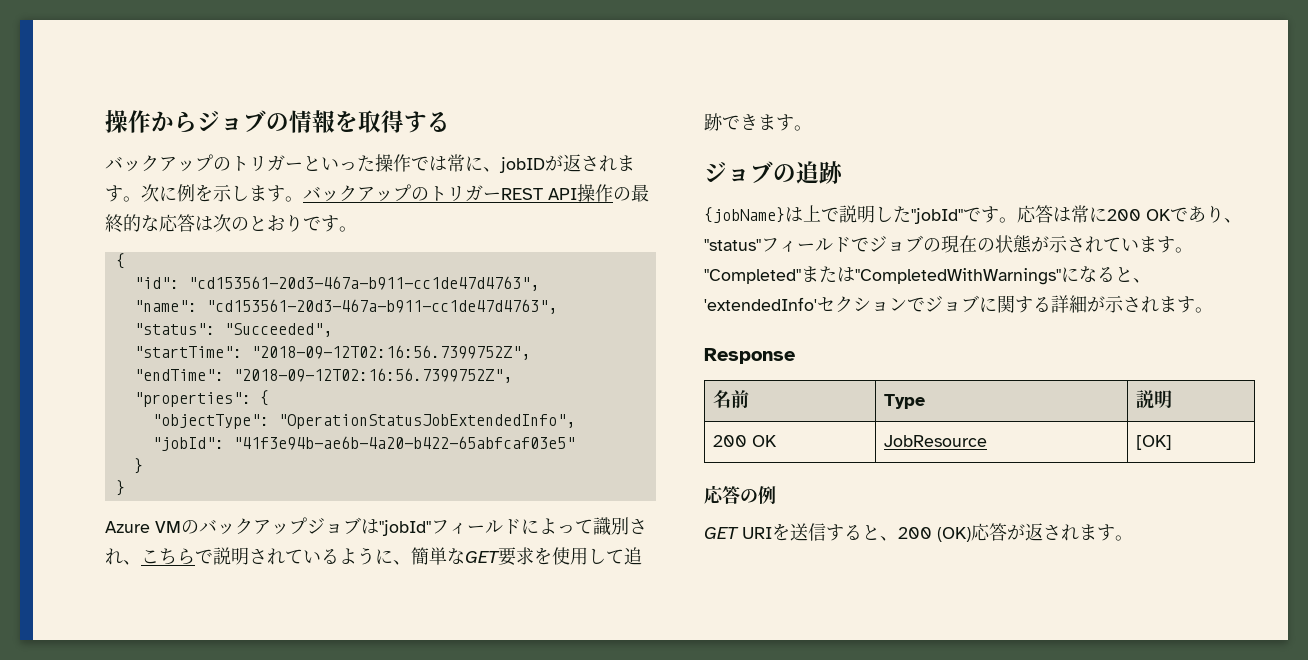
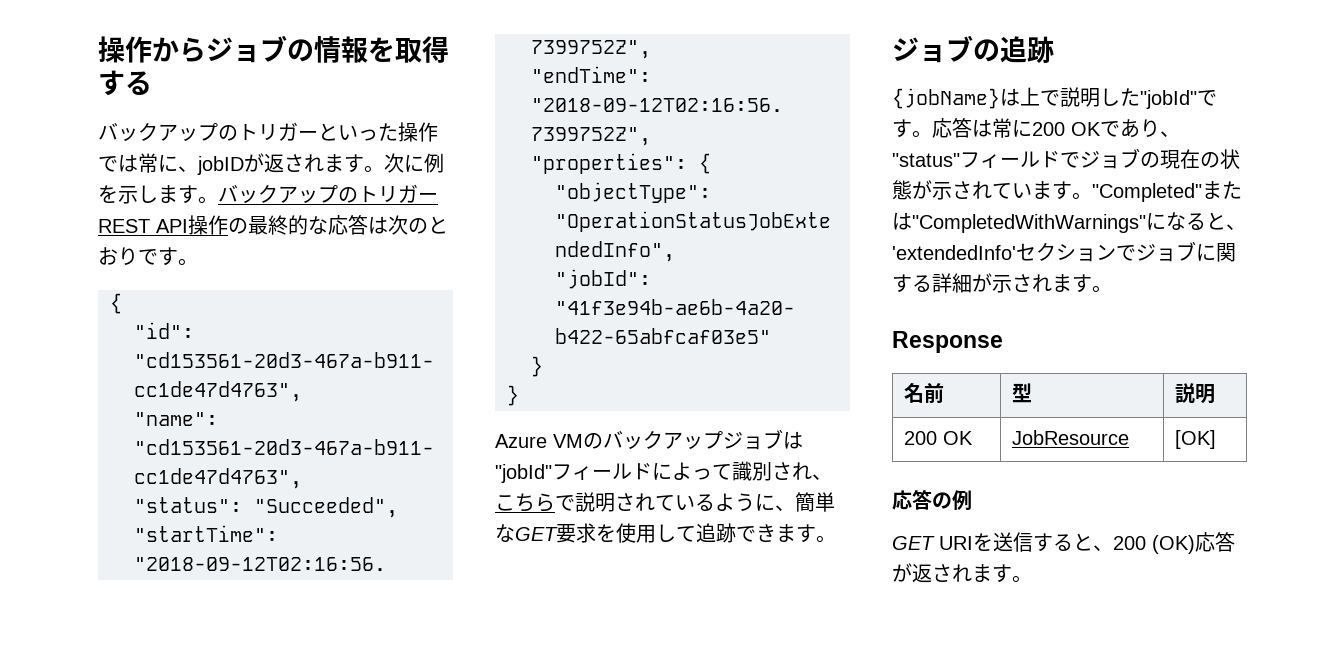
- 名前 | Type | 説明
+ 名前 | 型 | 説明

